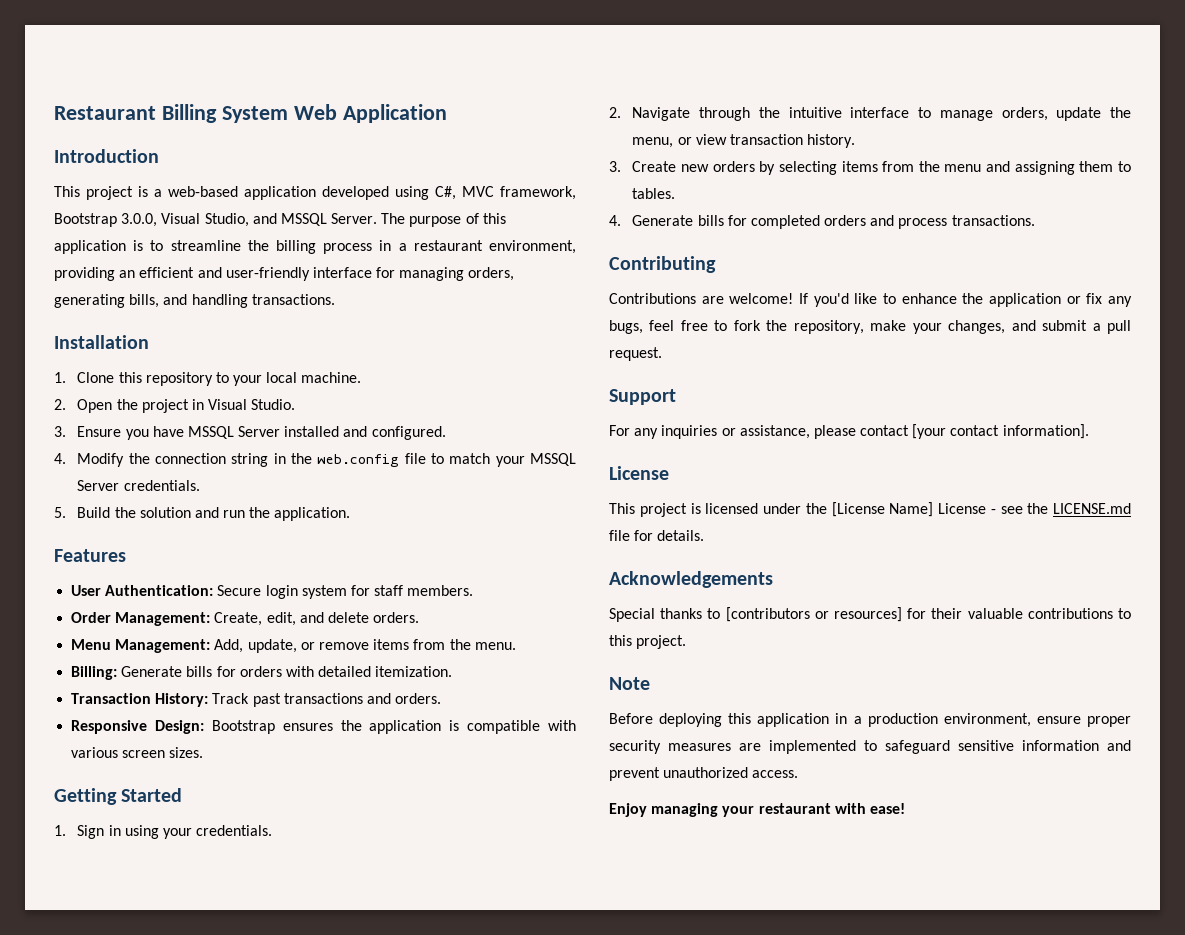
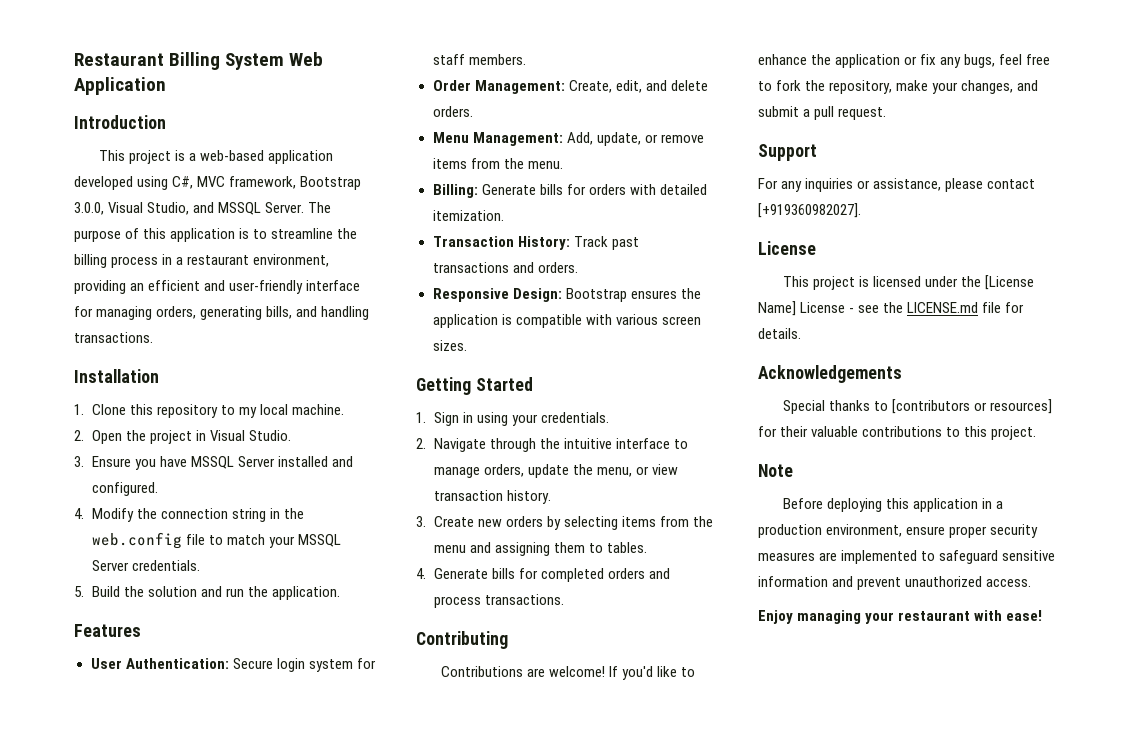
- 1. Clone this repository to your local machine.
+ 1. Clone this repository to my local machine.
- For any inquiries or assistance, please contact [your contact information].
+ For any inquiries or assistance, please contact [+919360982027].

